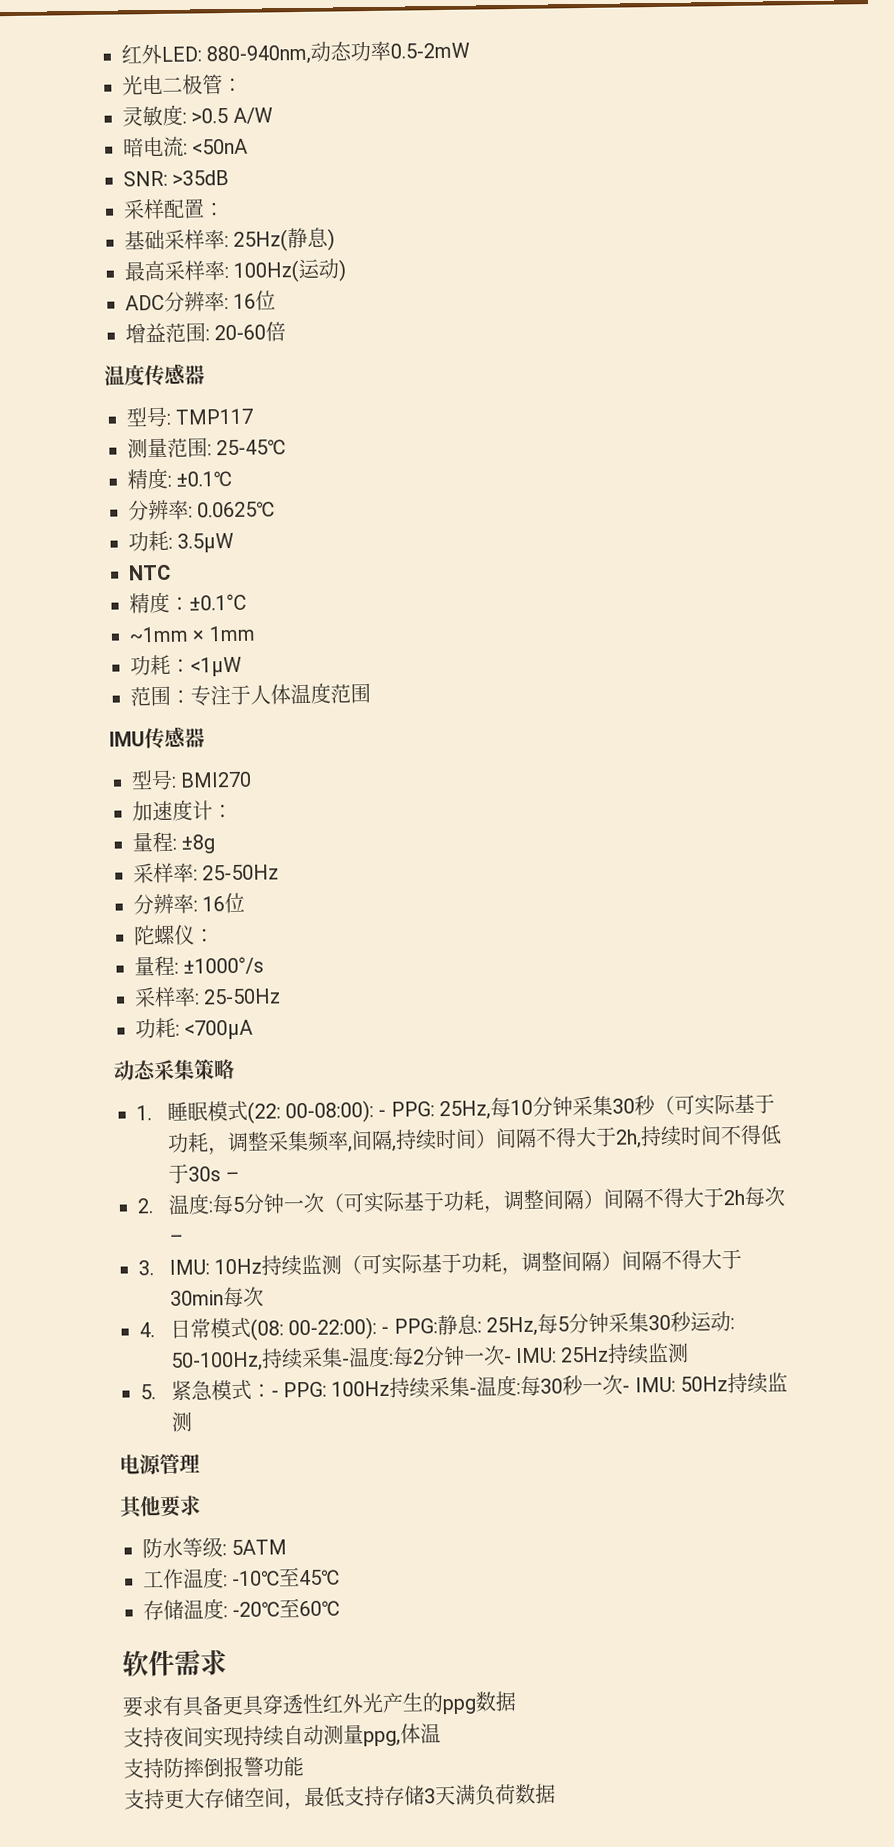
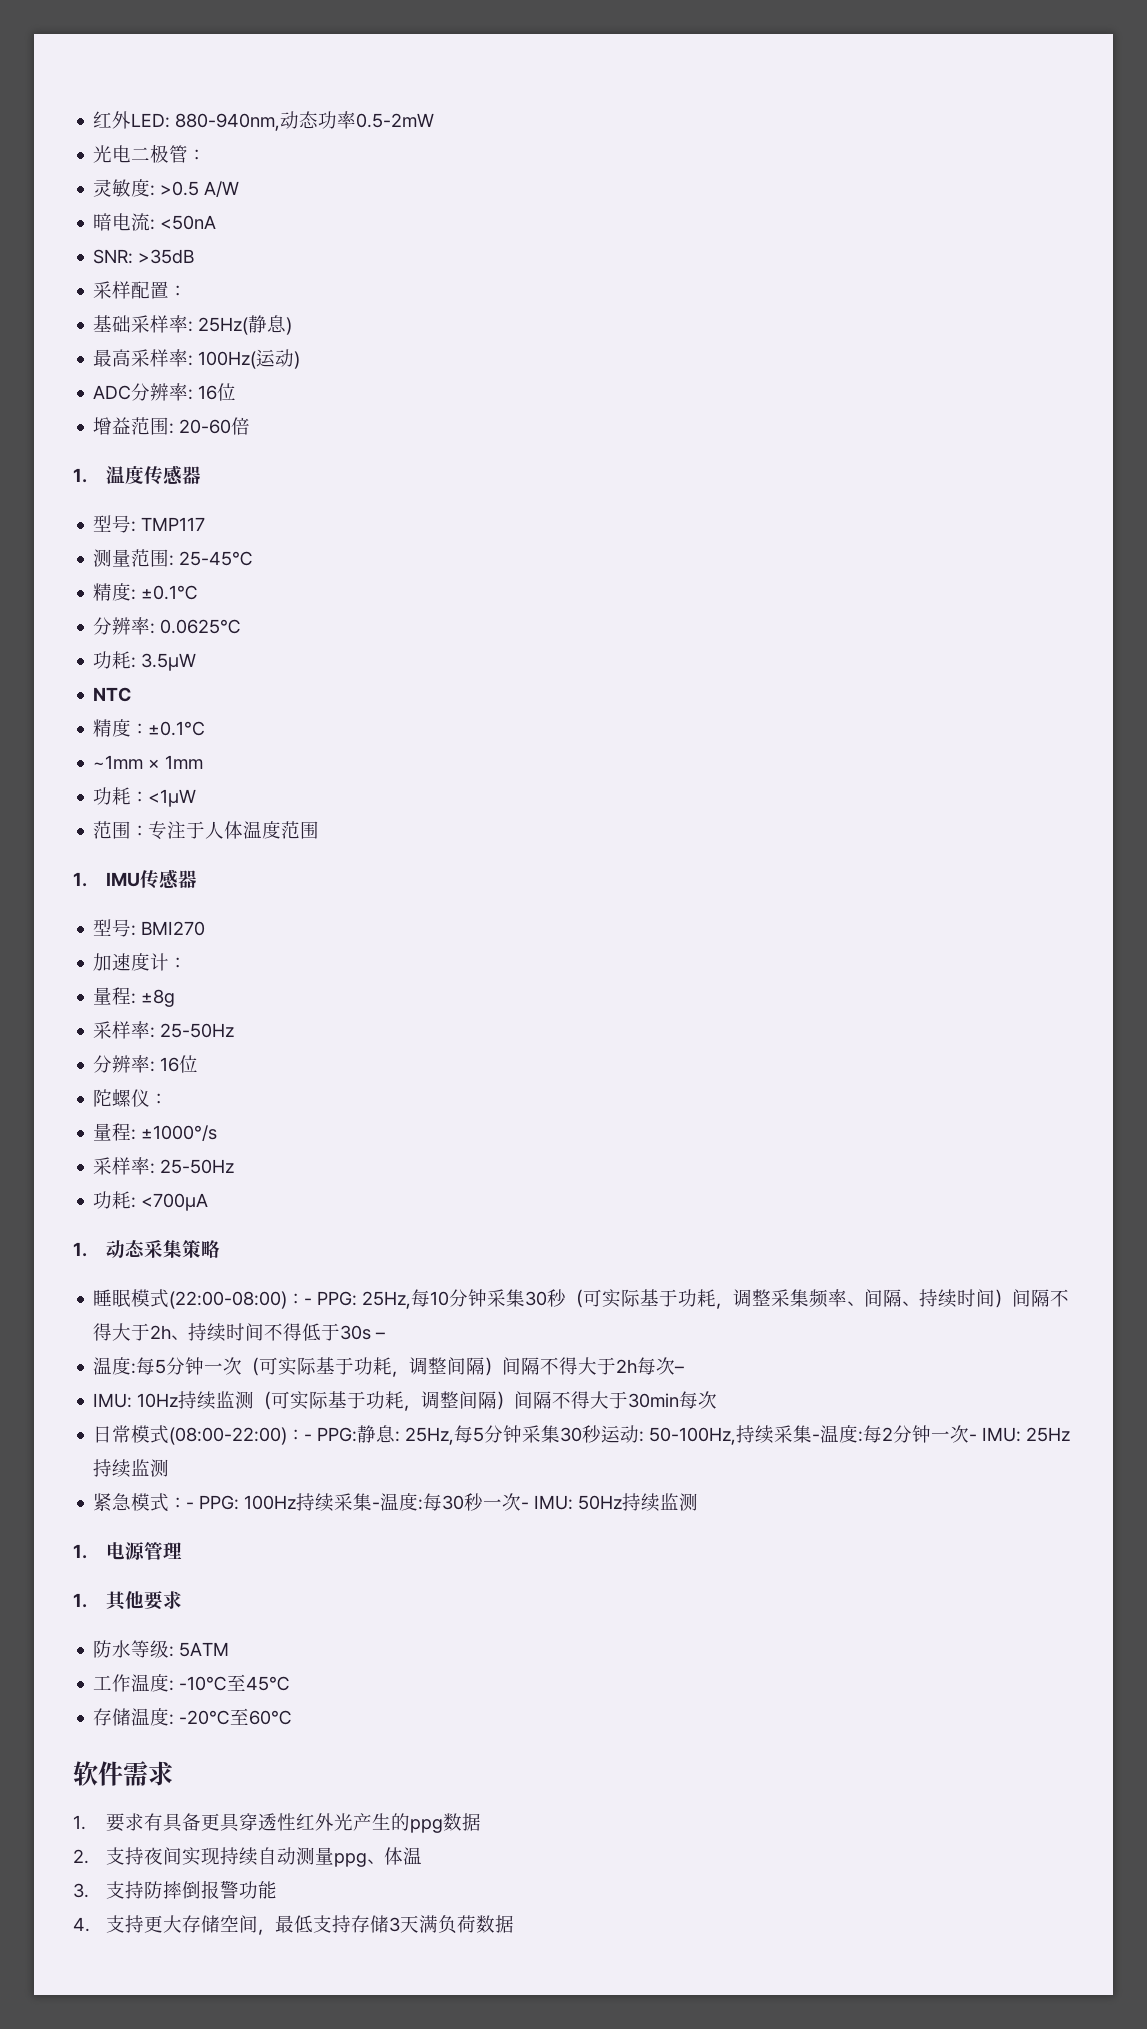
- 温度传感器
+ 1.温度传感器
- IMU传感器
+ 1. IMU传感器
- 动态采集策略
+ 1.动态采集策略
- 1.睡眠模式(22: 00-08:00): - PPG: 25Hz,每10分钟采集30秒（可实际基于功耗，调整采集频率,间隔,持续时间）间隔不得大于2h,持续时间不得低于30s –
+ 睡眠模式(22:00-08:00)：- PPG: 25Hz,每10分钟采集30秒（可实际基于功耗，调整采集频率、间隔、持续时间）间隔不得大于2h、持续时间不得低于30s –
- 2.温度:每5分钟一次（可实际基于功耗，调整间隔）间隔不得大于2h每次–
+ 温度:每5分钟一次（可实际基于功耗，调整间隔）间隔不得大于2h每次–
- 3. IMU: 10Hz持续监测（可实际基于功耗，调整间隔）间隔不得大于30min每次
+ IMU: 10Hz持续监测（可实际基于功耗，调整间隔）间隔不得大于30min每次
- 4.日常模式(08: 00-22:00): - PPG:静息: 25Hz,每5分钟采集30秒运动: 50-100Hz,持续采集-温度:每2分钟一次- IMU: 25Hz持续监测
+ 日常模式(08:00-22:00)：- PPG:静息: 25Hz,每5分钟采集30秒运动: 50-100Hz,持续采集-温度:每2分钟一次- IMU: 25Hz持续监测
- 5.紧急模式：- PPG: 100Hz持续采集-温度:每30秒一次- IMU: 50Hz持续监测
+ 紧急模式：- PPG: 100Hz持续采集-温度:每30秒一次- IMU: 50Hz持续监测
- 电源管理
+ 1.电源管理
- 其他要求
+ 1.其他要求
- 要求有具备更具穿透性红外光产生的ppg数据
+ 1.要求有具备更具穿透性红外光产生的ppg数据
- 支持夜间实现持续自动测量ppg,体温
+ 2.支持夜间实现持续自动测量ppg、体温
- 支持防摔倒报警功能
+ 3.支持防摔倒报警功能
- 支持更大存储空间，最低支持存储3天满负荷数据
+ 4.支持更大存储空间，最低支持存储3天满负荷数据

